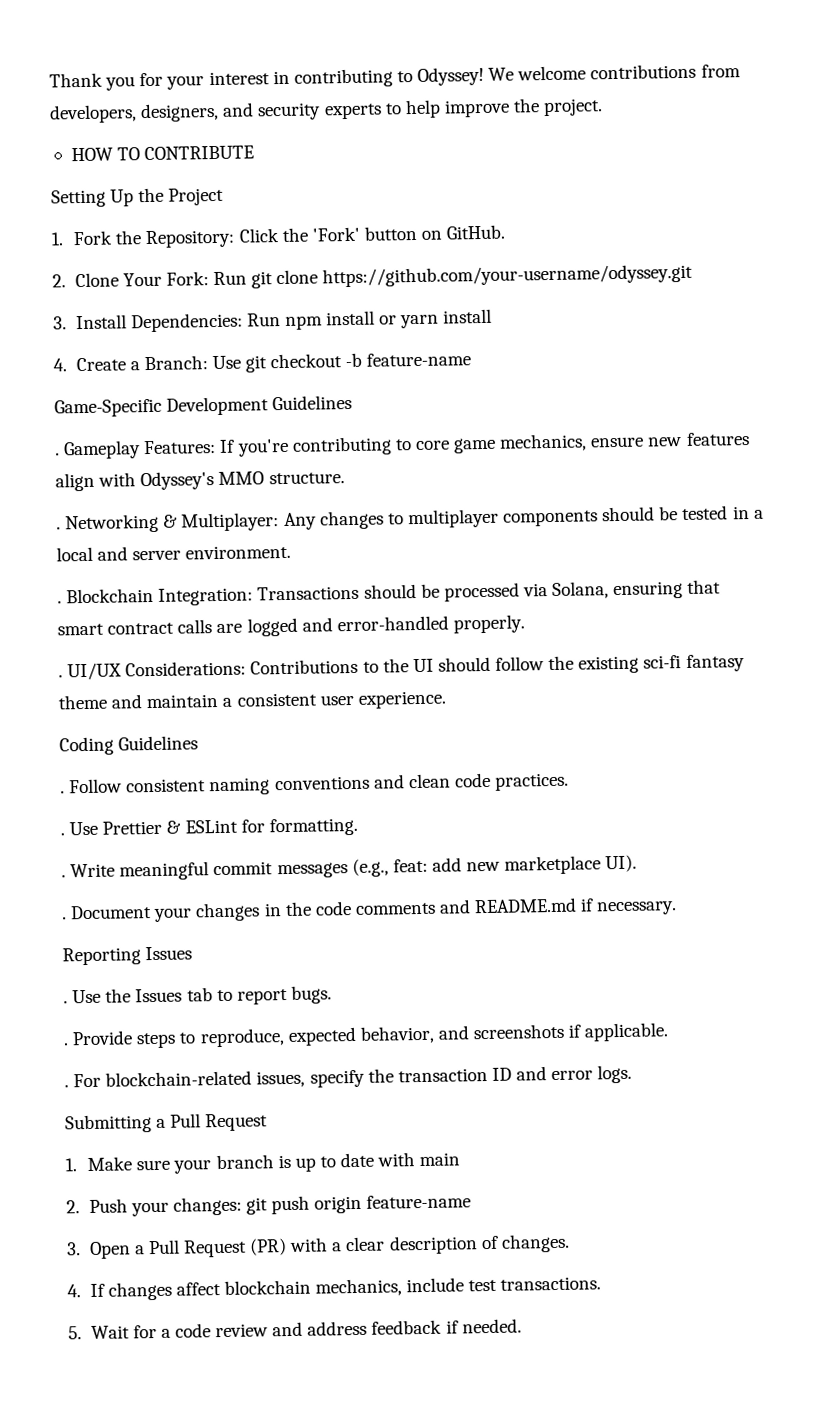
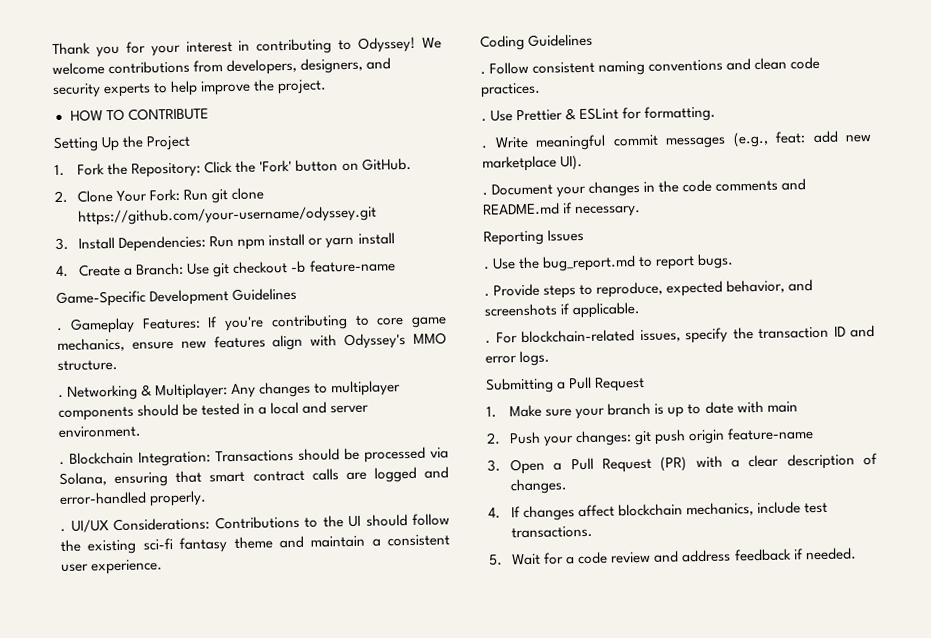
- Use the Issues tab to report bugs.
+ Use the bug_report.md to report bugs.

